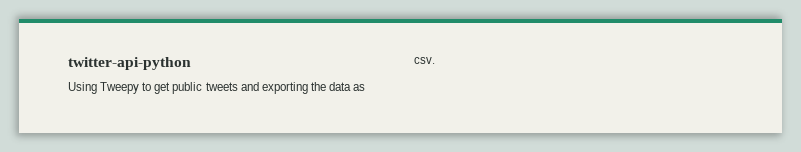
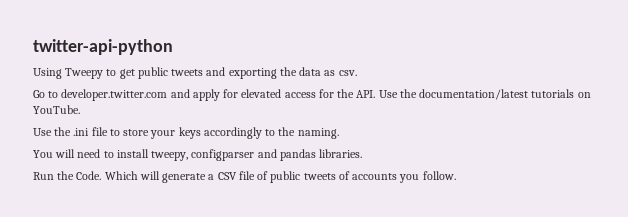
+ Go to developer.twitter.com and apply for elevated access for the API. Use the documentation/latest tutorials on YouTube.
+ Use the .ini file to store your keys accordingly to the naming.
+ You will need to install tweepy, configparser and pandas libraries.
+ Run the Code. Which will generate a CSV file of public tweets of accounts you follow.

